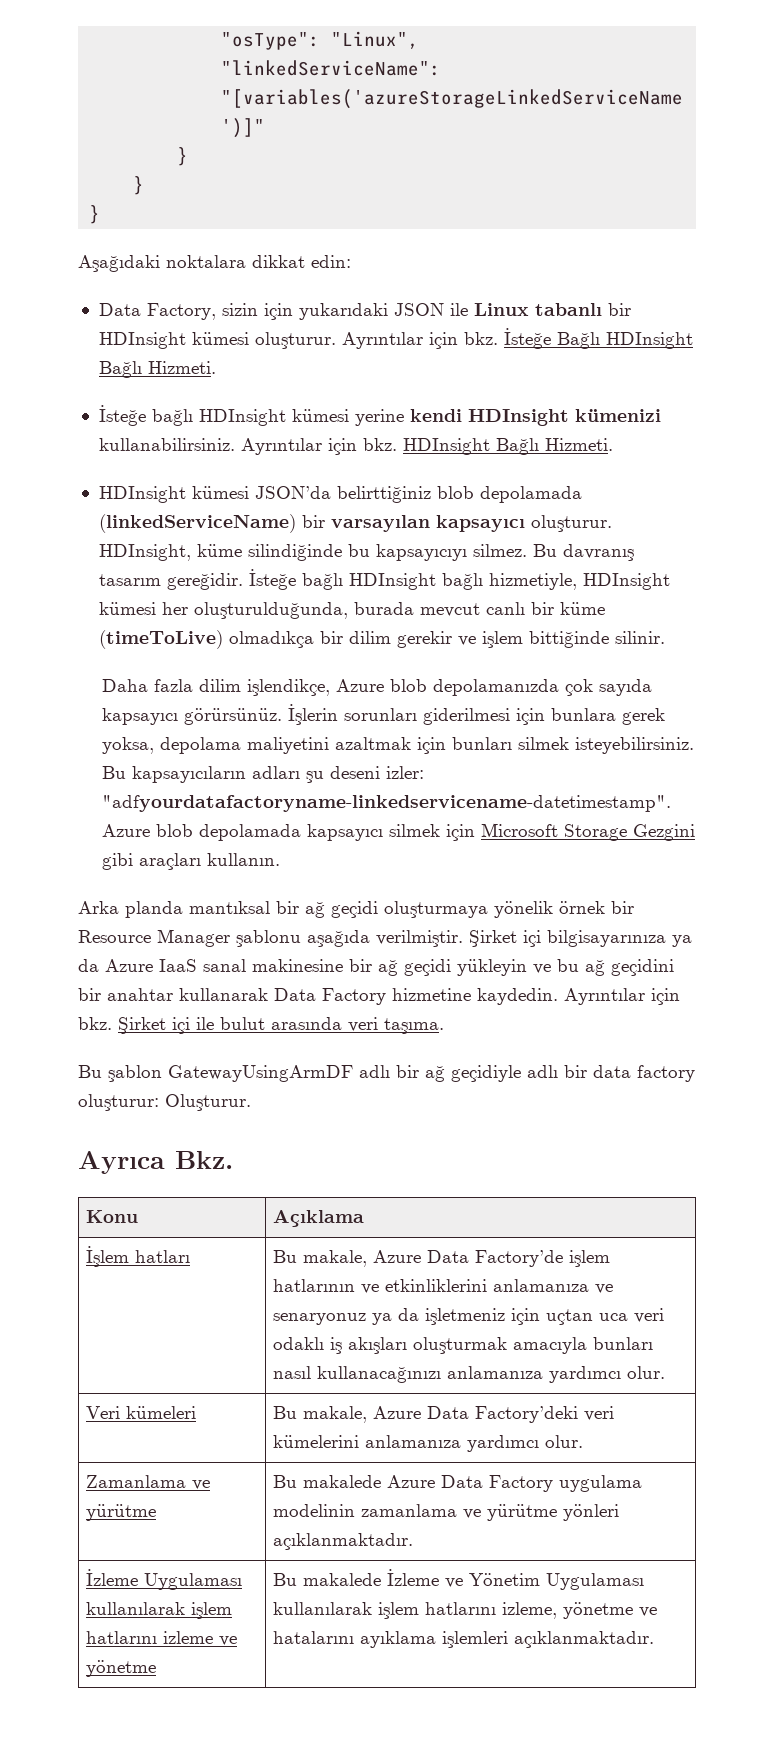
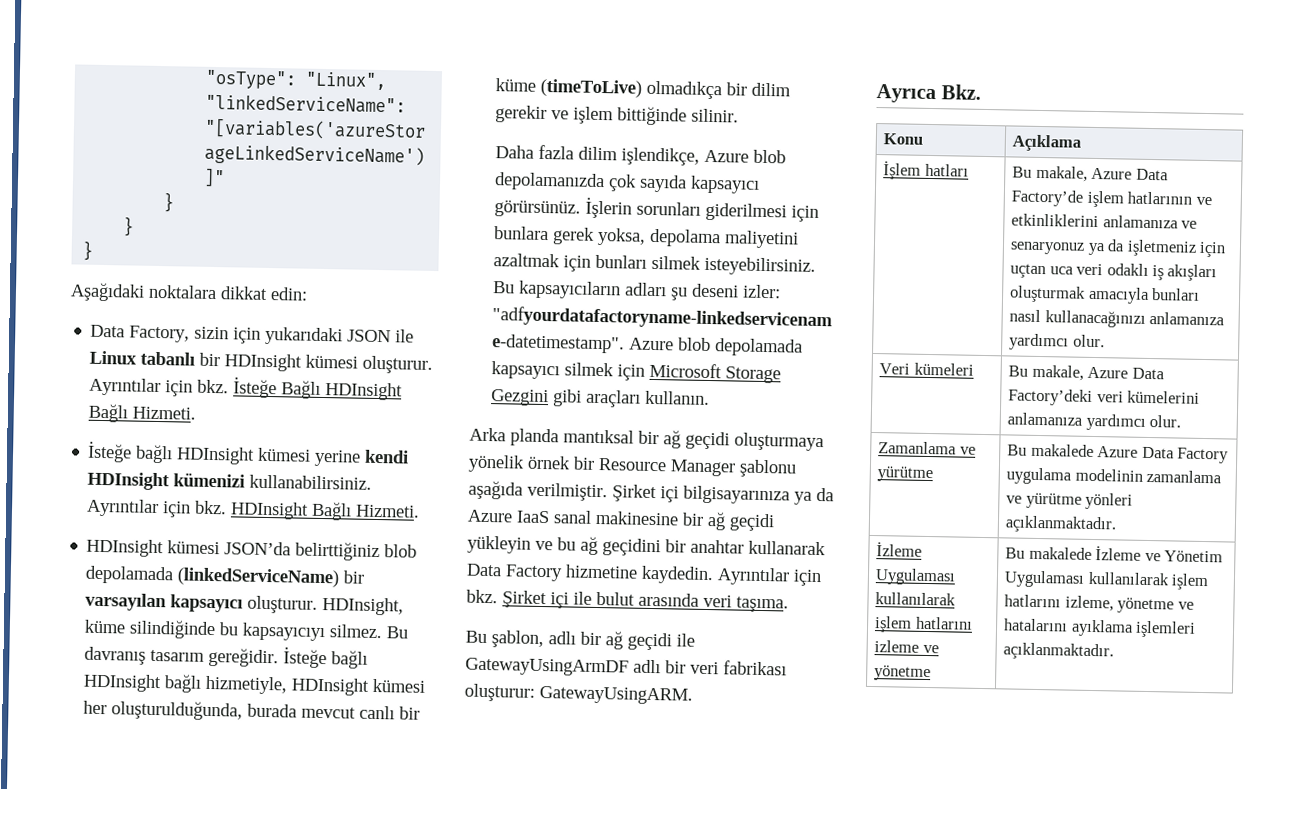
- Bu şablon GatewayUsingArmDF adlı bir ağ geçidiyle adlı bir data factory oluşturur: Oluşturur.
+ Bu şablon, adlı bir ağ geçidi ile GatewayUsingArmDF adlı bir veri fabrikası oluşturur: GatewayUsingARM.

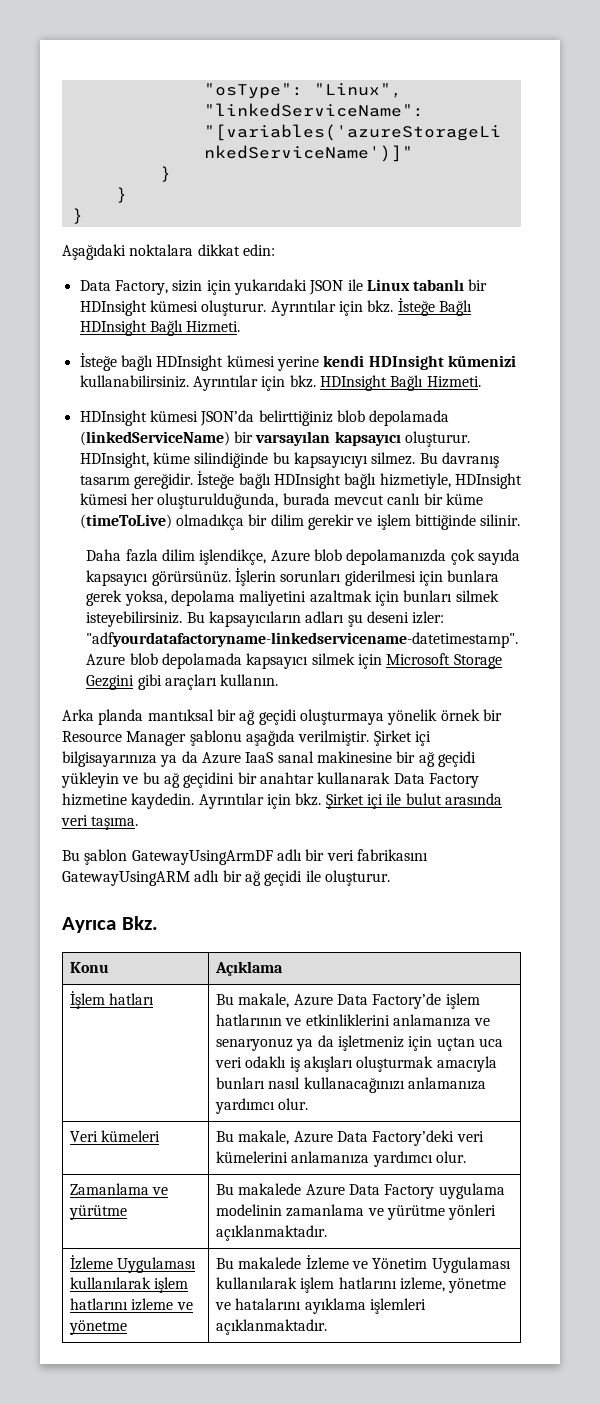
- Bu şablon, adlı bir ağ geçidi ile GatewayUsingArmDF adlı bir veri fabrikası oluşturur: GatewayUsingARM.
+ Bu şablon GatewayUsingArmDF adlı bir veri fabrikasını GatewayUsingARM adlı bir ağ geçidi ile oluşturur.

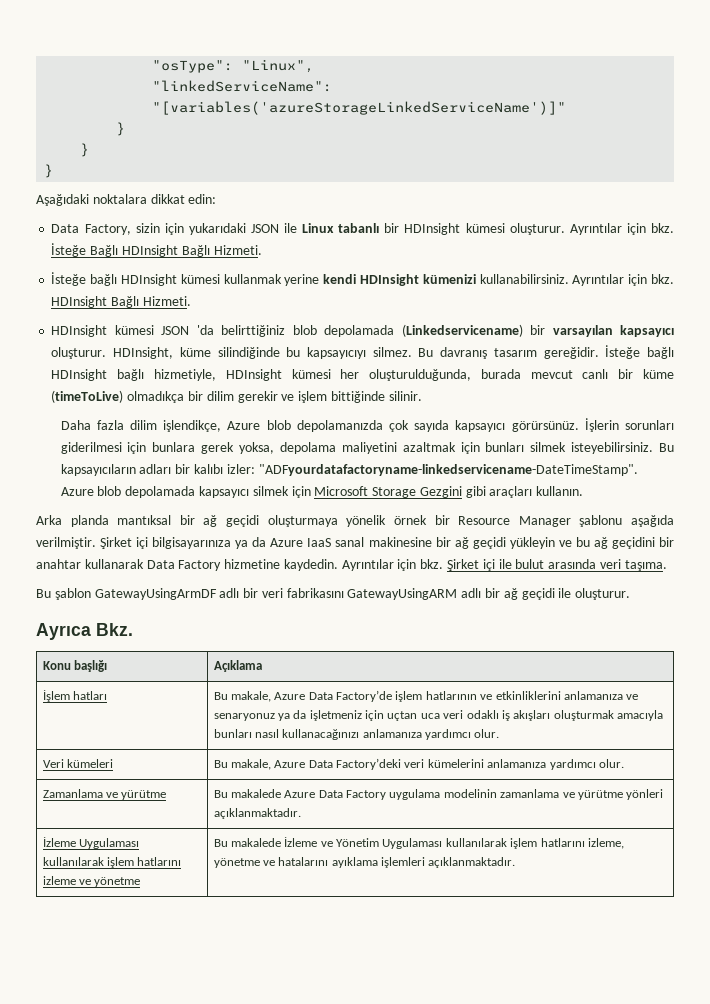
- İsteğe bağlı HDInsight kümesi yerine kendi HDInsight kümenizi kullanabilirsiniz.
+ İsteğe bağlı HDInsight kümesi kullanmak yerine kendi HDInsight kümenizi kullanabilirsiniz.
- HDInsight kümesi JSON’da belirttiğiniz blob depolamada (linkedServiceName) bir varsayılan kapsayıcı oluşturur.
+ HDInsight kümesi JSON 'da belirttiğiniz blob depolamada (Linkedservicename) bir varsayılan kapsayıcı oluşturur.
- Bu kapsayıcıların adları şu deseni izler: "adfyourdatafactoryname-linkedservicename-datetimestamp".
+ Bu kapsayıcıların adları bir kalıbı izler: "ADFyourdatafactoryname-linkedservicename-DateTimeStamp".
- Konu | Açıklama
+ Konu başlığı | Açıklama

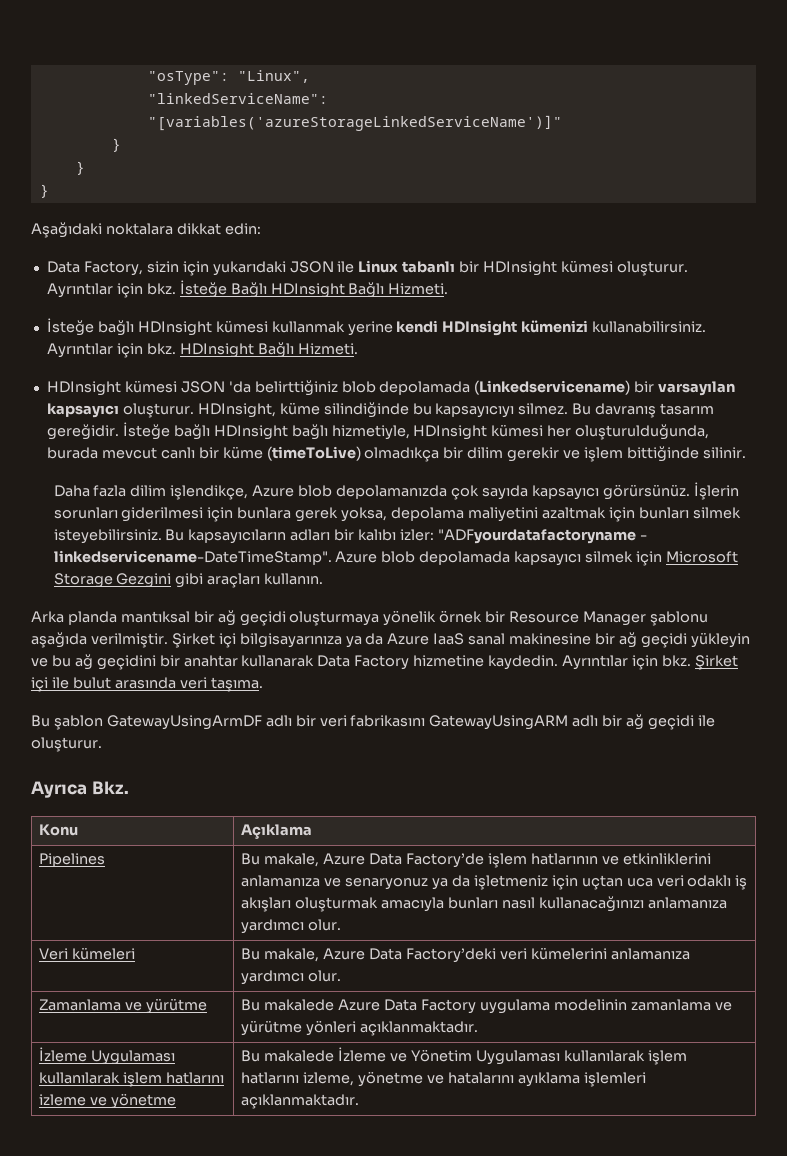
- Bu kapsayıcıların adları bir kalıbı izler: "ADFyourdatafactoryname-linkedservicename-DateTimeStamp".
+ Bu kapsayıcıların adları bir kalıbı izler: "ADFyourdatafactoryname - linkedservicename-DateTimeStamp".
- Konu başlığı | Açıklama
+ Konu | Açıklama
- İşlem hatları | Bu makale, Azure Data Factory’de işlem hatlarının ve etkinliklerini anlamanıza ve senaryonuz ya da işletmeniz için uçtan uca veri odaklı iş akışları oluşturmak amacıyla bunları nasıl kullanacağınızı anlamanıza yardımcı olur.
+ Pipelines | Bu makale, Azure Data Factory’de işlem hatlarının ve etkinliklerini anlamanıza ve senaryonuz ya da işletmeniz için uçtan uca veri odaklı iş akışları oluşturmak amacıyla bunları nasıl kullanacağınızı anlamanıza yardımcı olur.

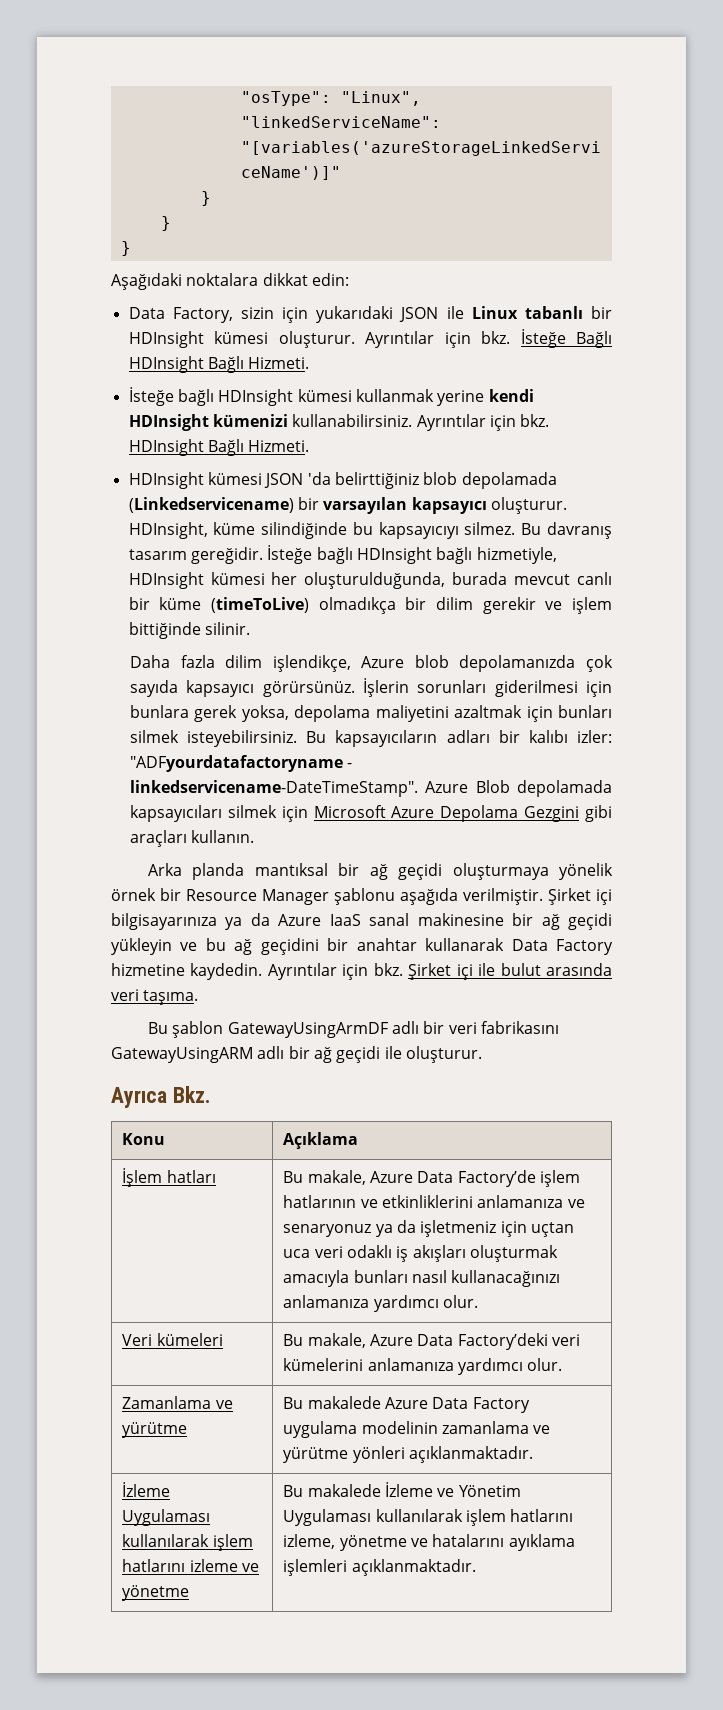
- Azure blob depolamada kapsayıcı silmek için Microsoft Storage Gezgini gibi araçları kullanın.
+ Azure Blob depolamada kapsayıcıları silmek için Microsoft Azure Depolama Gezgini gibi araçları kullanın.
- Pipelines | Bu makale, Azure Data Factory’de işlem hatlarının ve etkinliklerini anlamanıza ve senaryonuz ya da işletmeniz için uçtan uca veri odaklı iş akışları oluşturmak amacıyla bunları nasıl kullanacağınızı anlamanıza yardımcı olur.
+ İşlem hatları | Bu makale, Azure Data Factory’de işlem hatlarının ve etkinliklerini anlamanıza ve senaryonuz ya da işletmeniz için uçtan uca veri odaklı iş akışları oluşturmak amacıyla bunları nasıl kullanacağınızı anlamanıza yardımcı olur.

